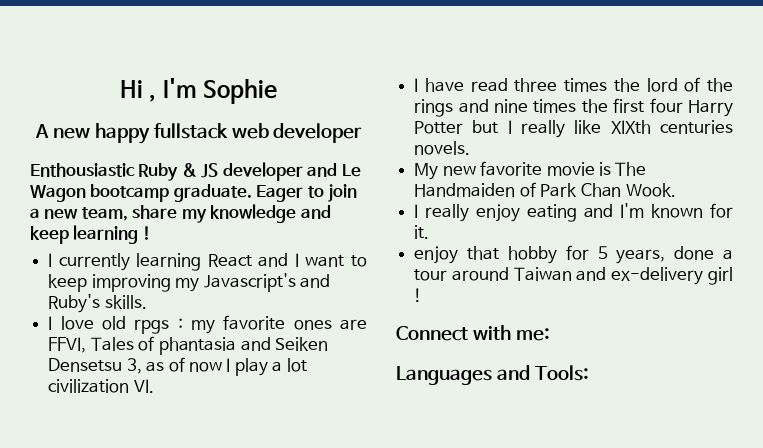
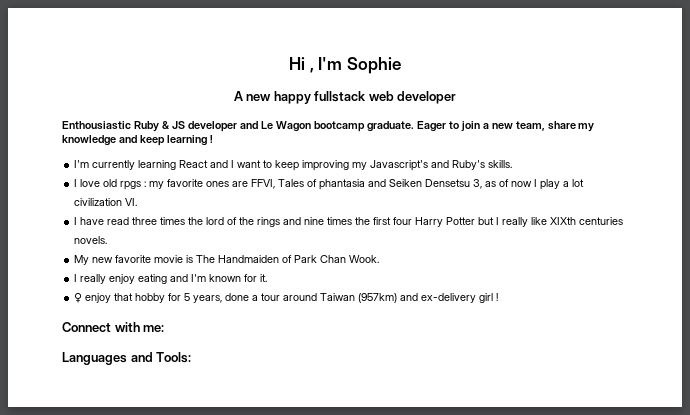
- I currently learning React and I want to keep improving my Javascript's and Ruby's skills.
+ I'm currently learning React and I want to keep improving my Javascript's and Ruby's skills.
- enjoy that hobby for 5 years, done a tour around Taiwan and ex-delivery girl !
+ ♀ enjoy that hobby for 5 years, done a tour around Taiwan (957km) and ex-delivery girl !

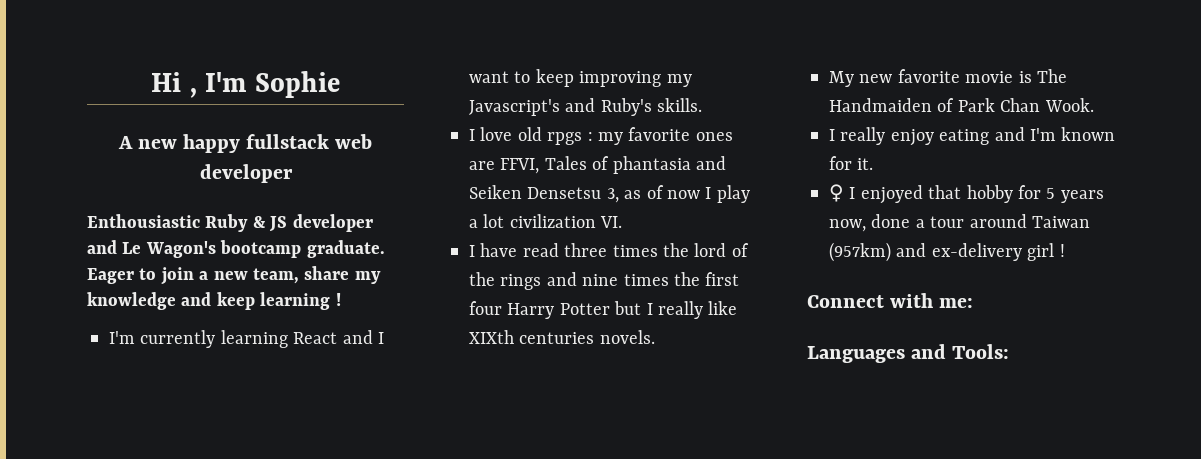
- Enthousiastic Ruby & JS developer and Le Wagon bootcamp graduate.
+ Enthousiastic Ruby & JS developer and Le Wagon's bootcamp graduate.
- ♀ enjoy that hobby for 5 years, done a tour around Taiwan (957km) and ex-delivery girl !
+ ♀ I enjoyed that hobby for 5 years now, done a tour around Taiwan (957km) and ex-delivery girl !

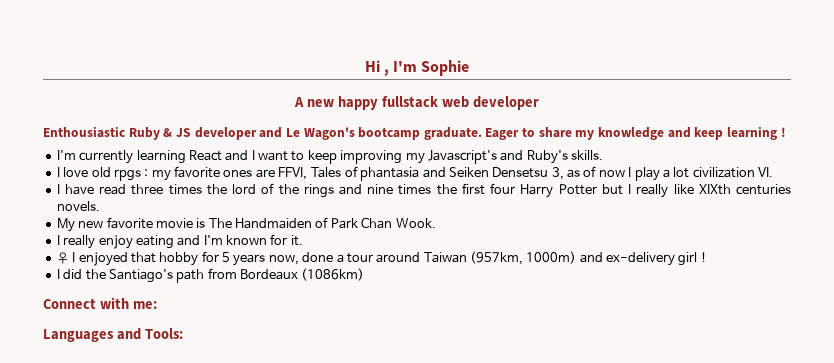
- Eager to join a new team, share my knowledge and keep learning !
+ Eager to share my knowledge and keep learning !
- ♀ I enjoyed that hobby for 5 years now, done a tour around Taiwan (957km) and ex-delivery girl !
+ ♀ I enjoyed that hobby for 5 years now, done a tour around Taiwan (957km, 1000m) and ex-delivery girl !
+ I did the Santiago's path from Bordeaux (1086km)

